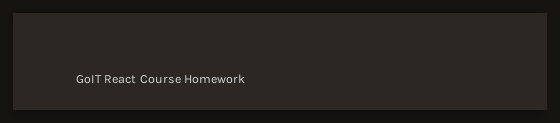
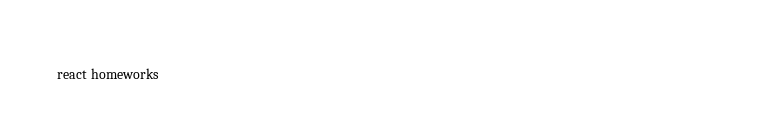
- GoIT React Course Homework
+ react homeworks

